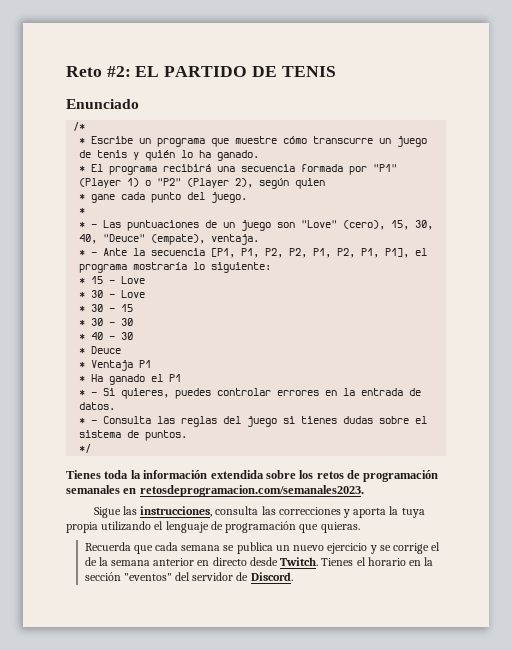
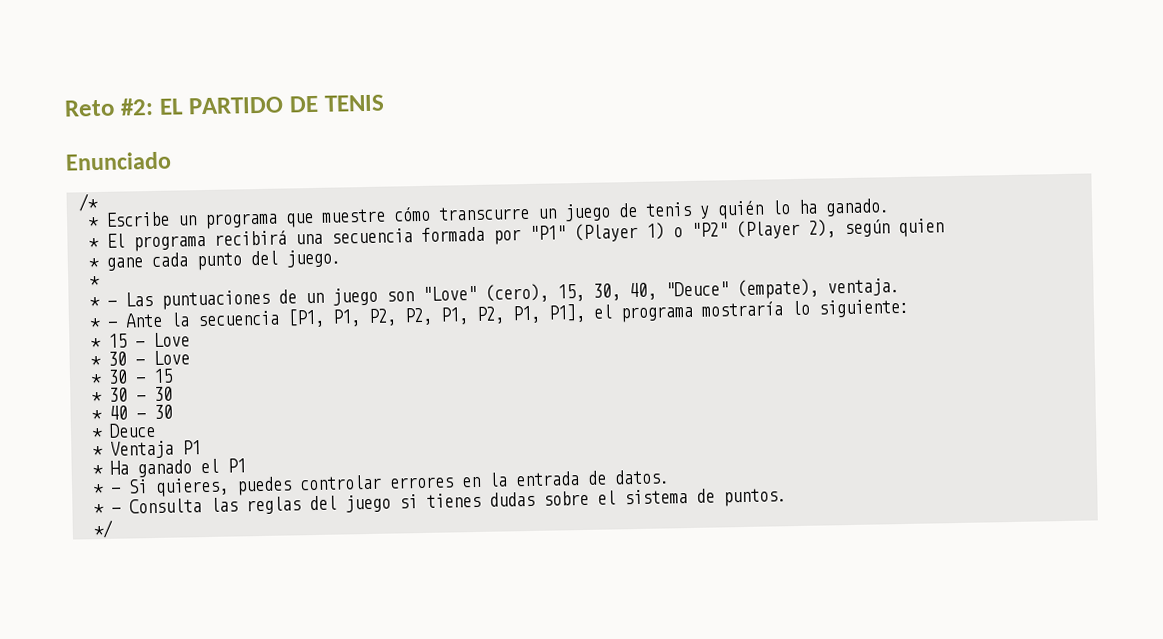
- Tienes toda la información extendida sobre los retos de programación semanales en retosdeprogramacion.com/semanales2023.
- Sigue las instrucciones, consulta las correcciones y aporta la tuya propia utilizando el lenguaje de programación que quieras.
- Recuerda que cada semana se publica un nuevo ejercicio y se corrige el de la semana anterior en directo desde Twitch. Tienes el horario en la sección "eventos" del servidor de Discord.

